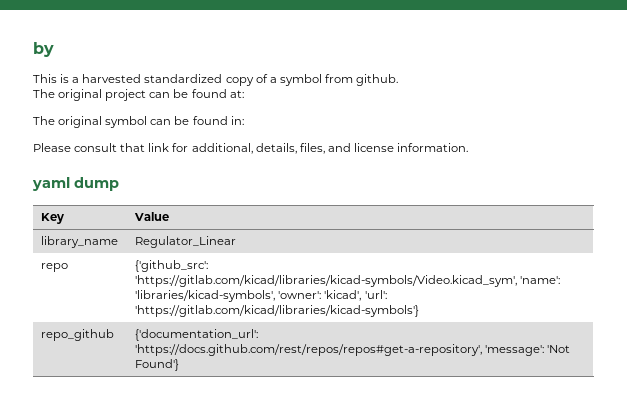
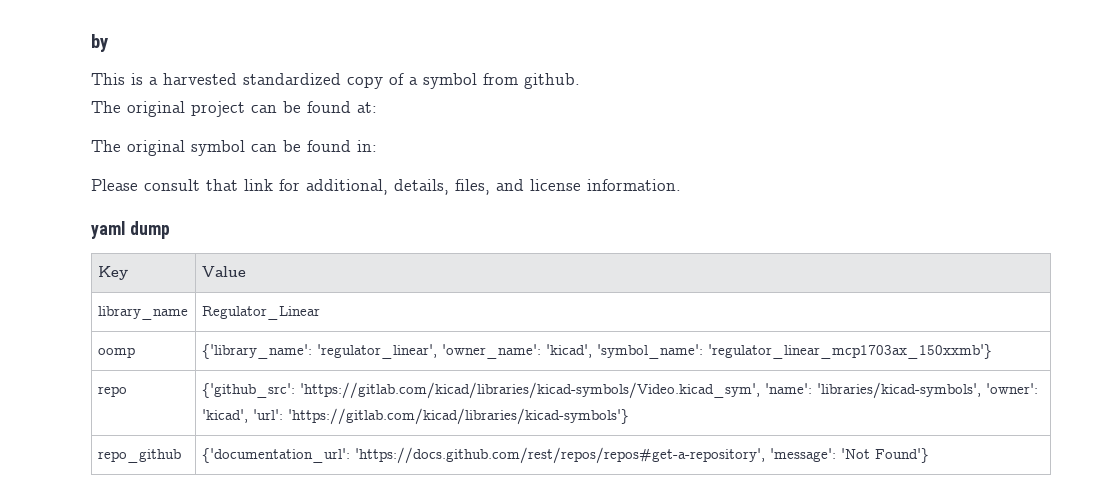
+ oomp | {'library_name': 'regulator_linear', 'owner_name': 'kicad', 'symbol_name': 'regulator_linear_mcp1703ax_150xxmb'}

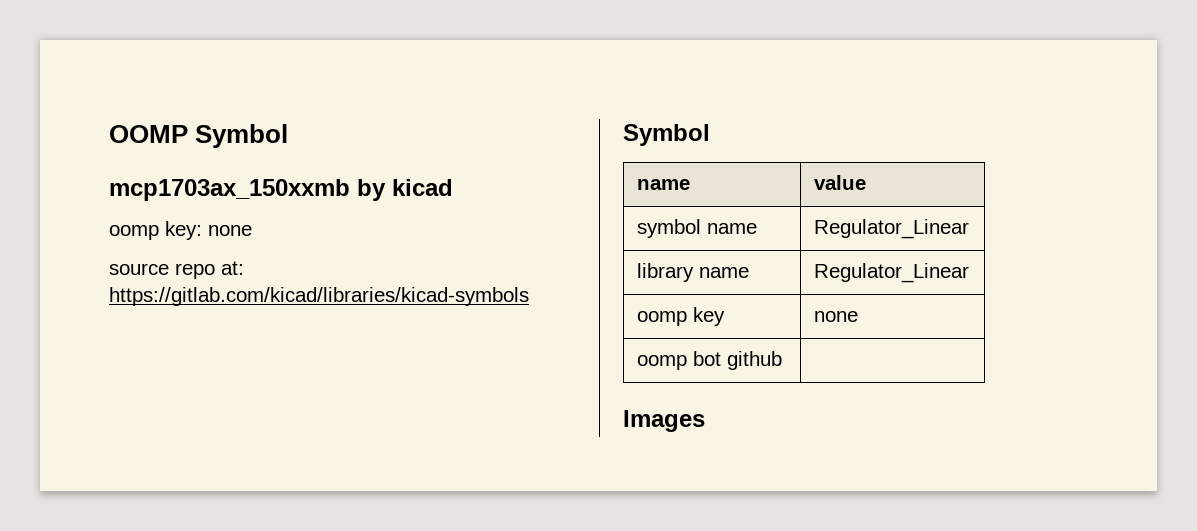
- by
- This is a harvested standardized copy of a symbol from github.
- The original project can be found at:
- The original symbol can be found in:
- Please consult that link for additional, details, files, and license information.
- yaml dump
- Key | Value
- library_name | Regulator_Linear
- oomp | {'library_name': 'regulator_linear', 'owner_name': 'kicad', 'symbol_name': 'regulator_linear_mcp1703ax_150xxmb'}
- repo | {'github_src': 'https://gitlab.com/kicad/libraries/kicad-symbols/Video.kicad_sym', 'name': 'libraries/kicad-symbols', 'owner': 'kicad', 'url': 'https://gitlab.com/kicad/libraries/kicad-symbols'}
- repo_github | {'documentation_url': 'https://docs.github.com/rest/repos/repos#get-a-repository', 'message': 'Not Found'}
+ OOMP Symbol
+ mcp1703ax_150xxmb by kicad
+ oomp key: none
+ source repo at: https://gitlab.com/kicad/libraries/kicad-symbols
+ Symbol
+ name | value
+ symbol name | Regulator_Linear
+ library name | Regulator_Linear
+ oomp key | none
+ oomp bot github |
+ Images

